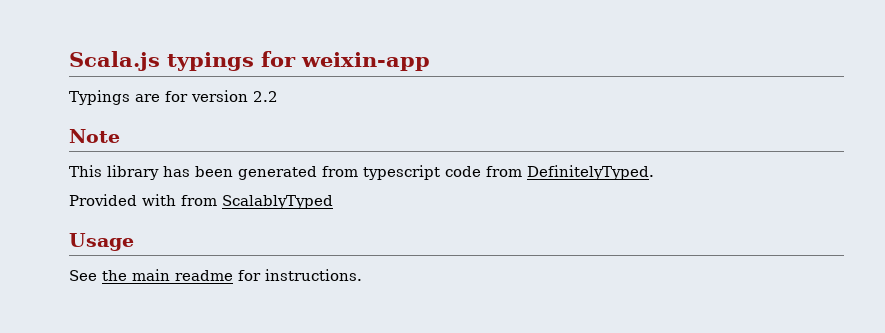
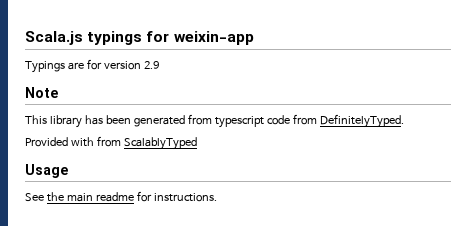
- Typings are for version 2.2
+ Typings are for version 2.9

